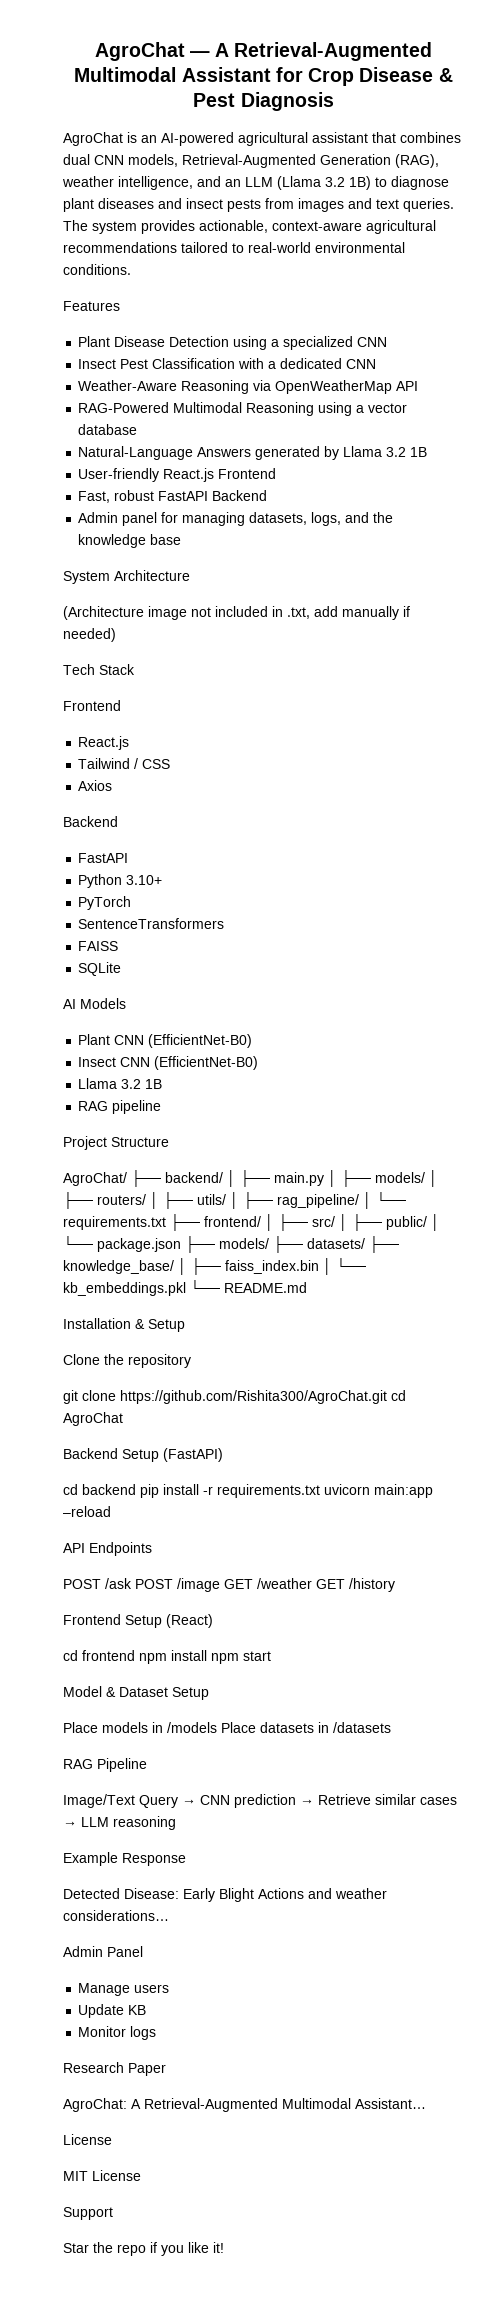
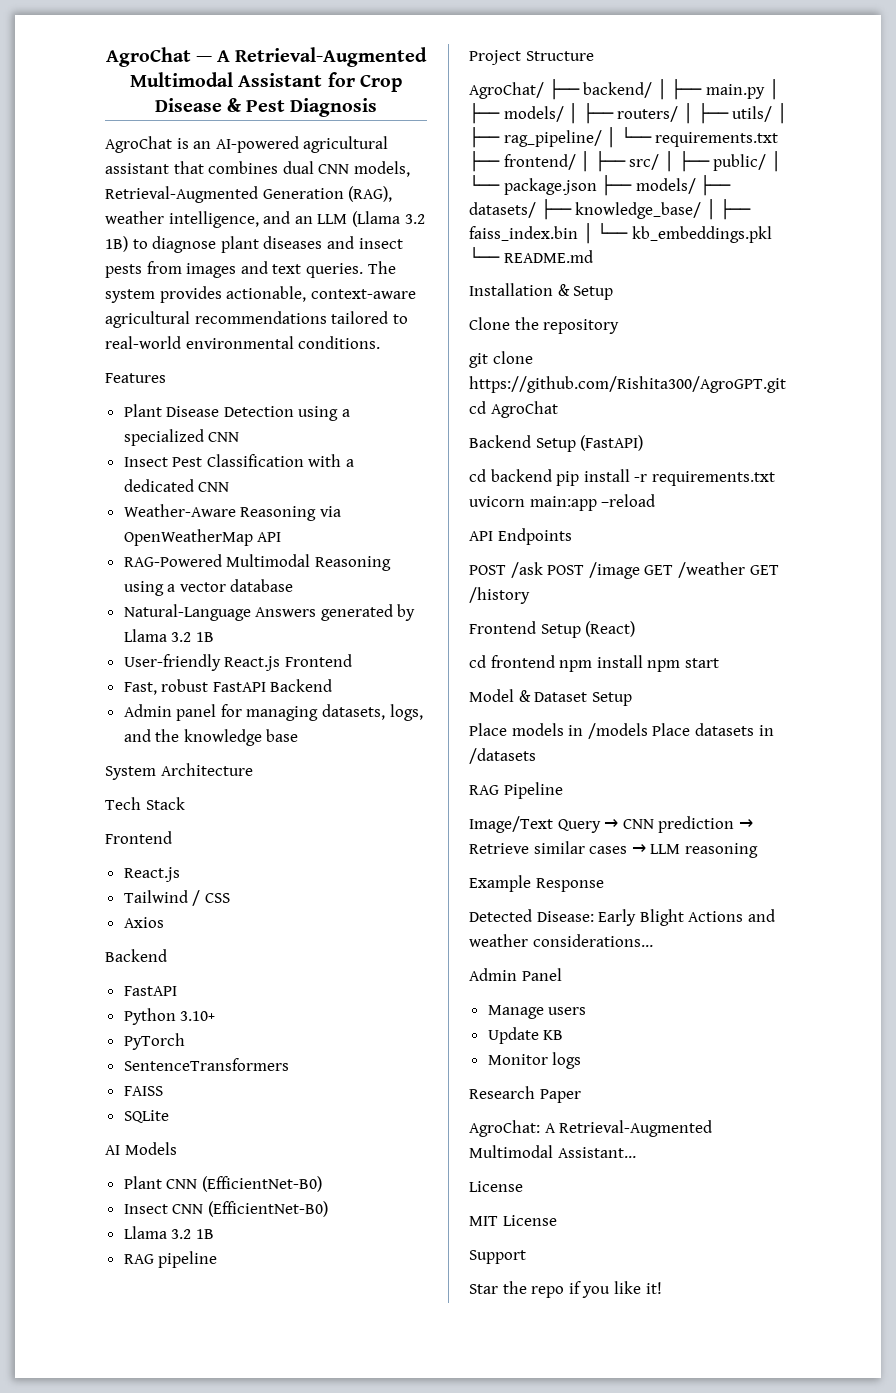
- (Architecture image not included in .txt, add manually if needed)
- git clone https://github.com/Rishita300/AgroChat.git cd AgroChat
+ git clone https://github.com/Rishita300/AgroGPT.git cd AgroChat

